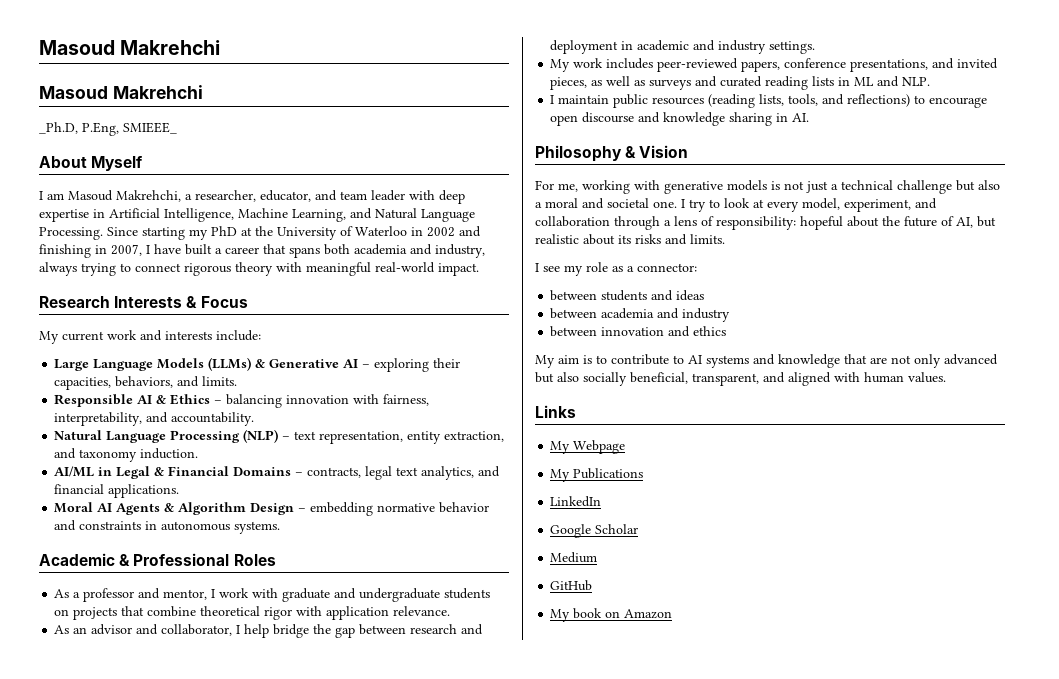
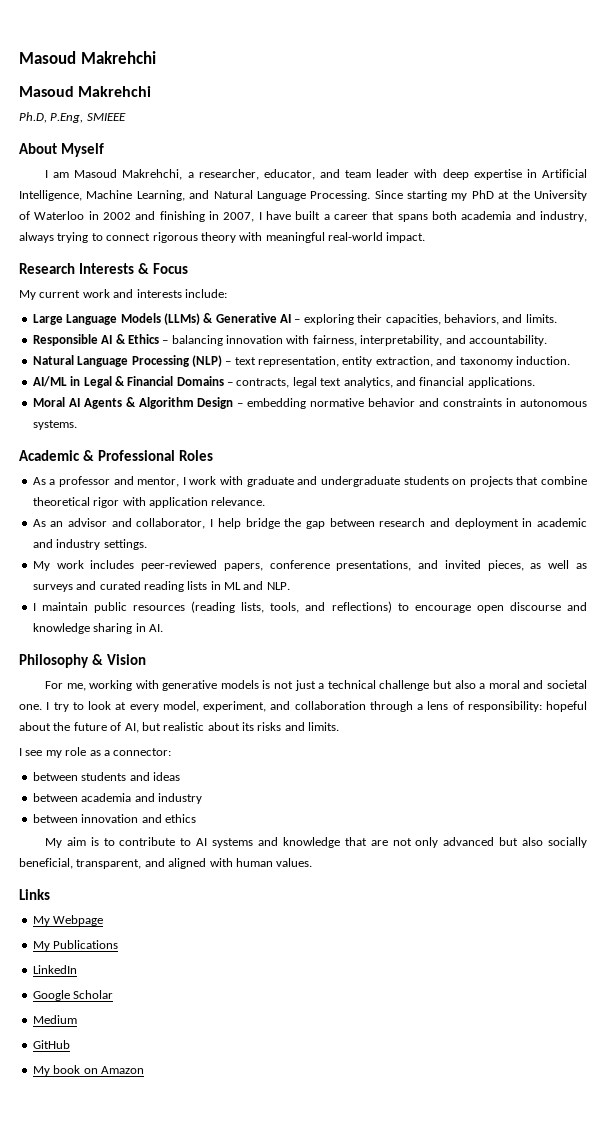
- _Ph.D, P.Eng, SMIEEE_
+ Ph.D, P.Eng, SMIEEE

